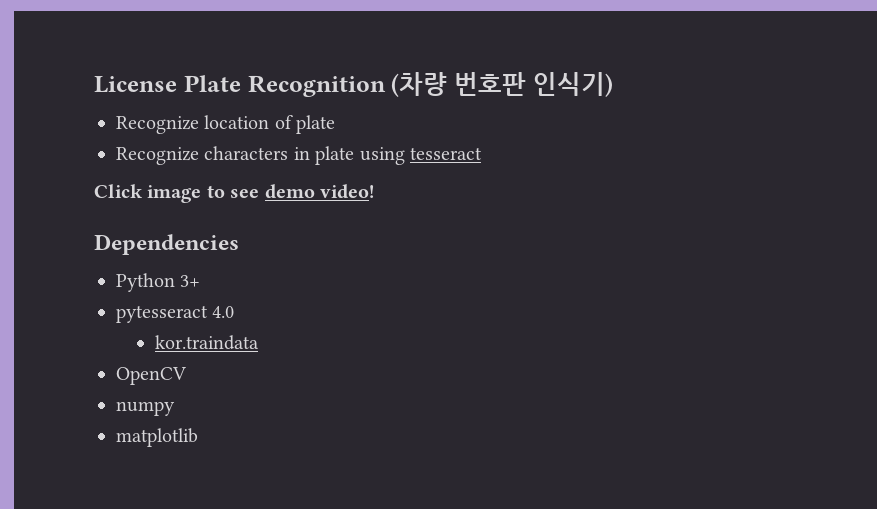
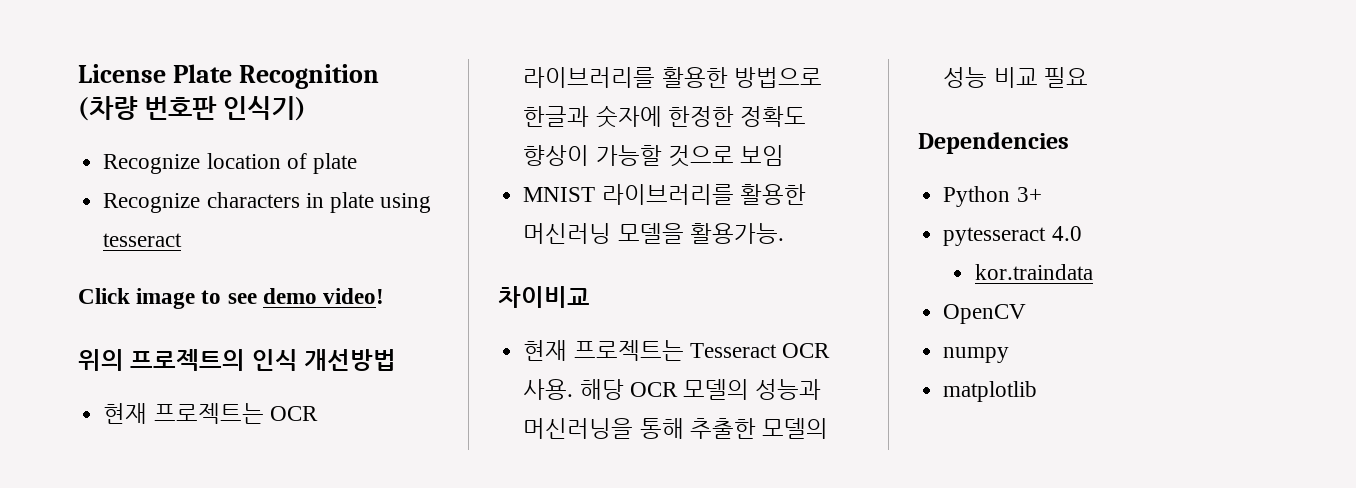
+ 위의 프로젝트의 인식 개선방법
+ 현재 프로젝트는 OCR 라이브러리를 활용한 방법으로 한글과 숫자에 한정한 정확도 향상이 가능할 것으로 보임
+ MNIST 라이브러리를 활용한 머신러닝 모델을 활용가능.
+ 차이비교
+ 현재 프로젝트는 Tesseract OCR 사용. 해당 OCR 모델의 성능과 머신러닝을 통해 추출한 모델의 성능 비교 필요

